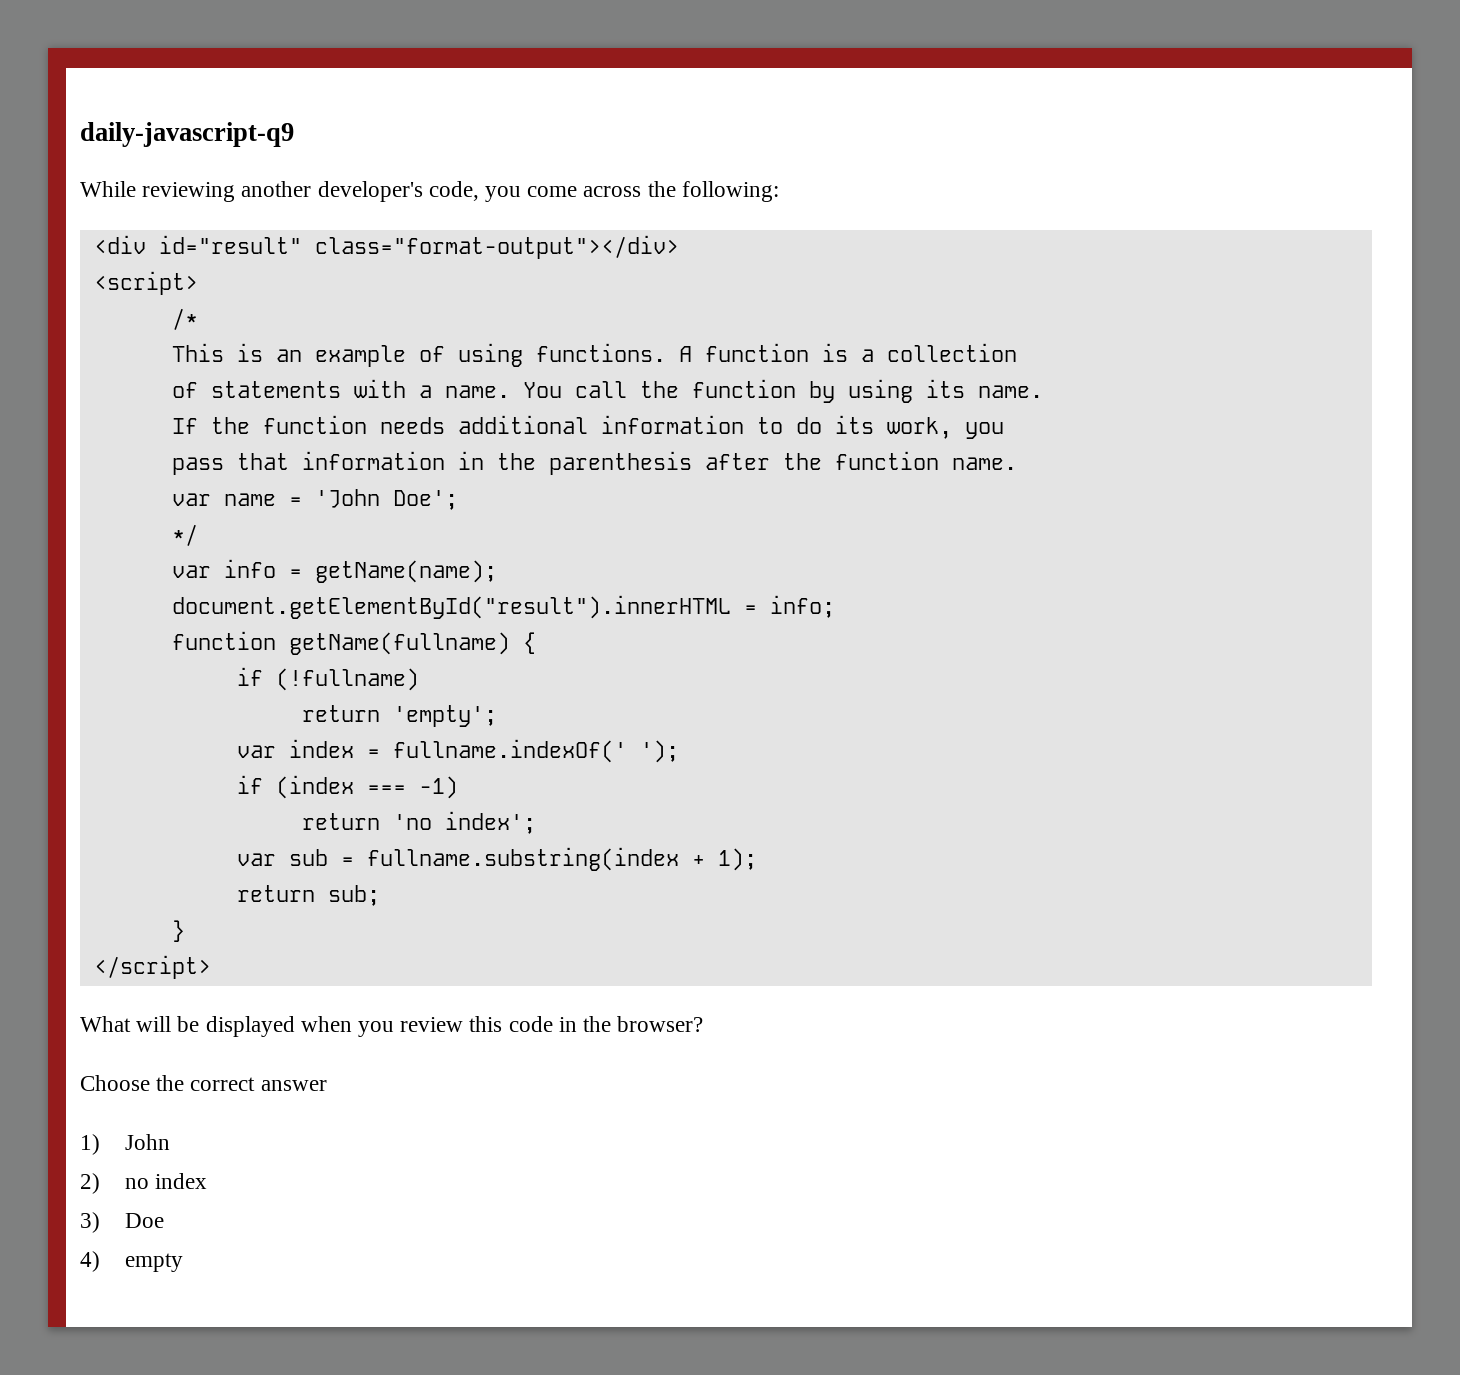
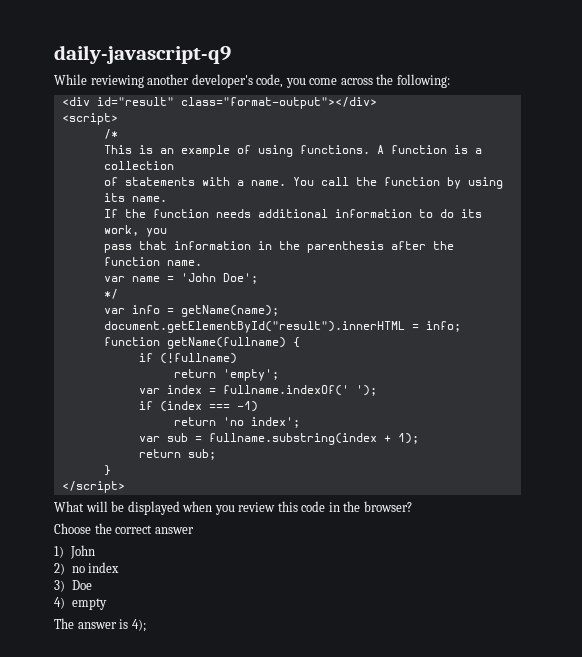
+ The answer is 4);

